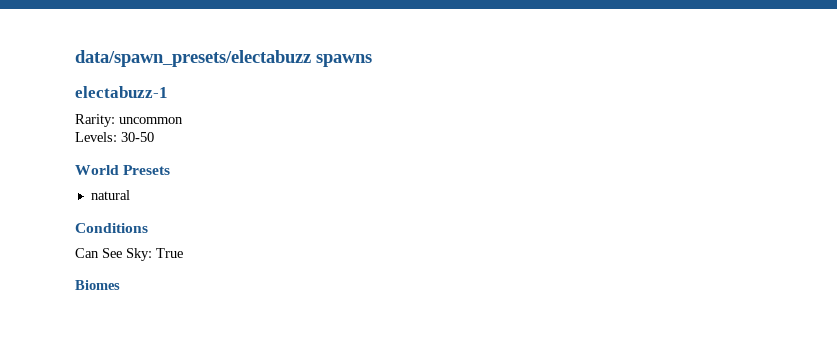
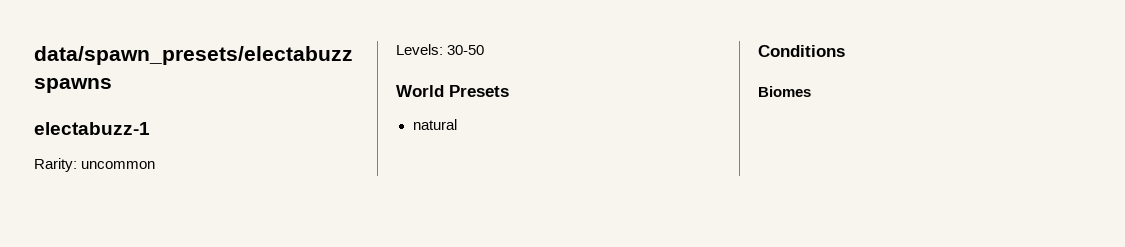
- Can See Sky: True

